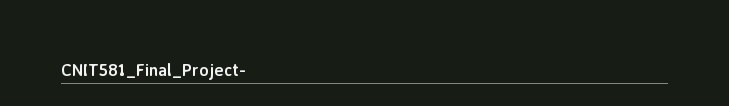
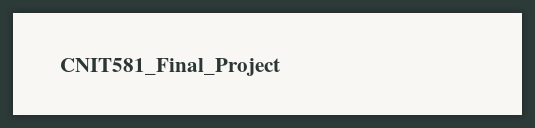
- CNIT581_Final_Project-
+ CNIT581_Final_Project

